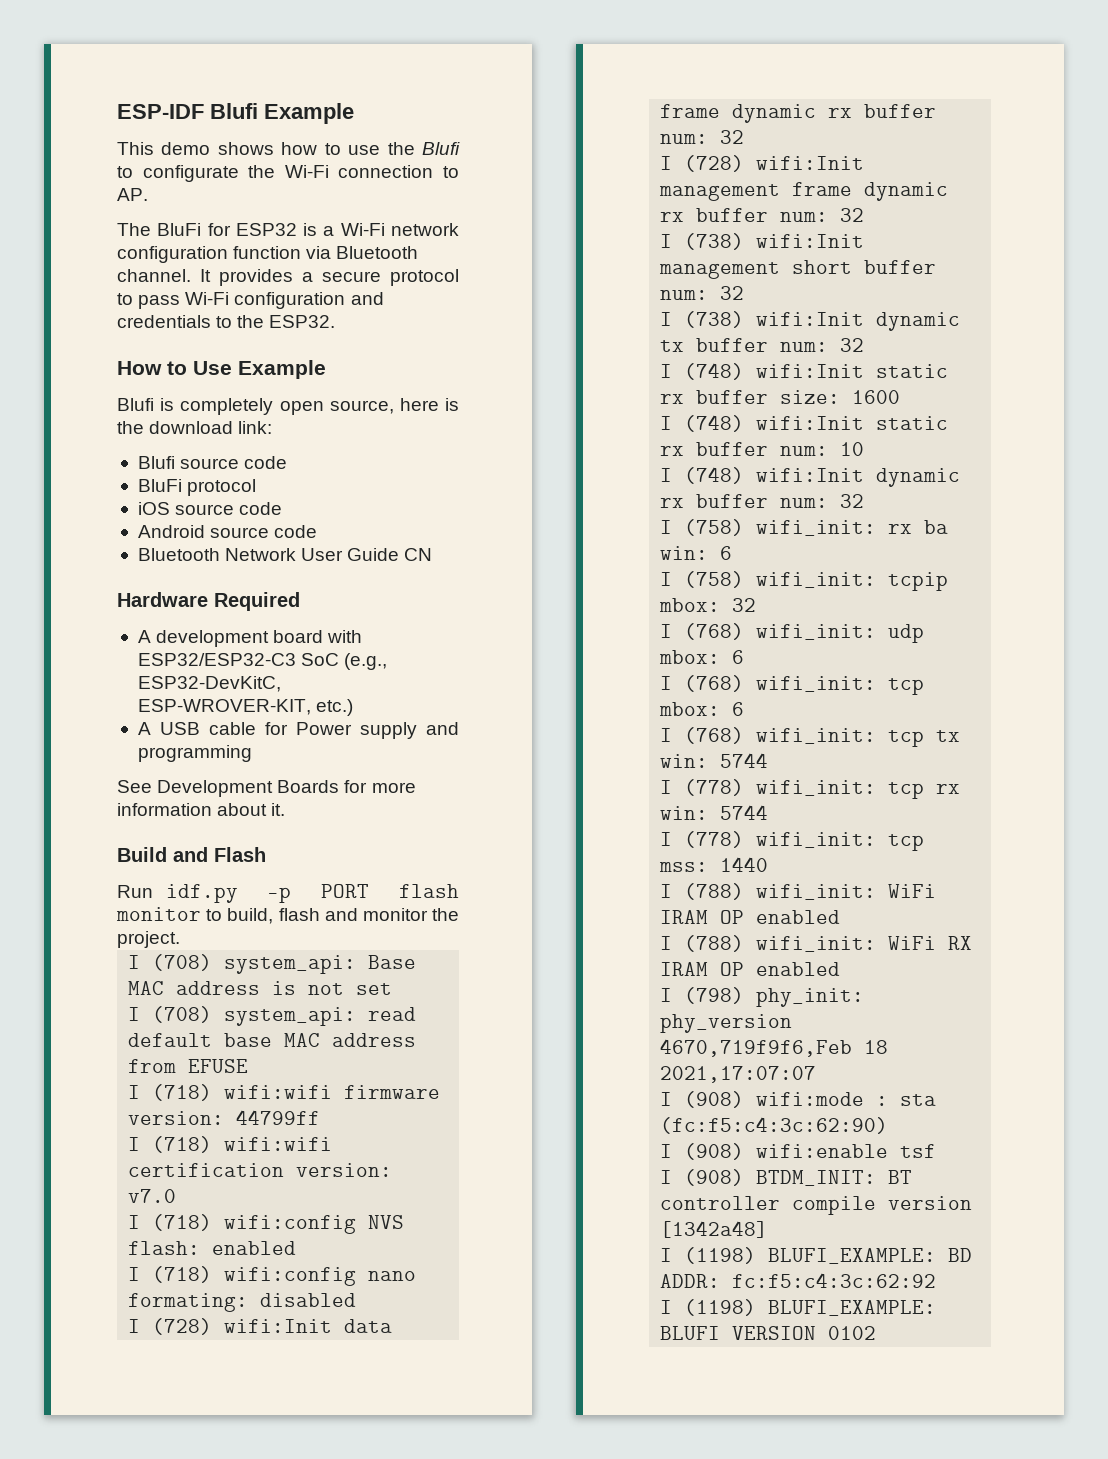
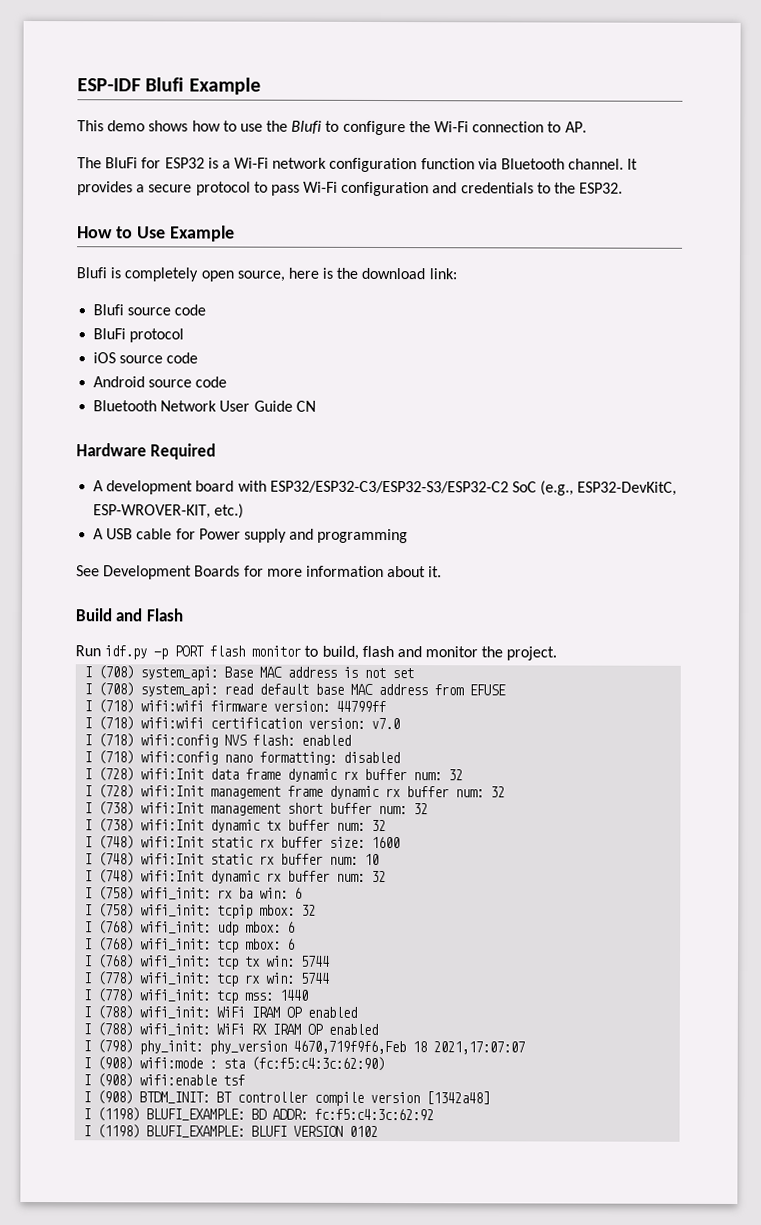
- This demo shows how to use the Blufi to configurate the Wi-Fi connection to AP.
+ This demo shows how to use the Blufi to configure the Wi-Fi connection to AP.
- A development board with ESP32/ESP32-C3 SoC (e.g., ESP32-DevKitC, ESP-WROVER-KIT, etc.)
+ A development board with ESP32/ESP32-C3/ESP32-S3/ESP32-C2 SoC (e.g., ESP32-DevKitC, ESP-WROVER-KIT, etc.)
- I (718) wifi:config nano formating: disabled
+ I (718) wifi:config nano formatting: disabled

